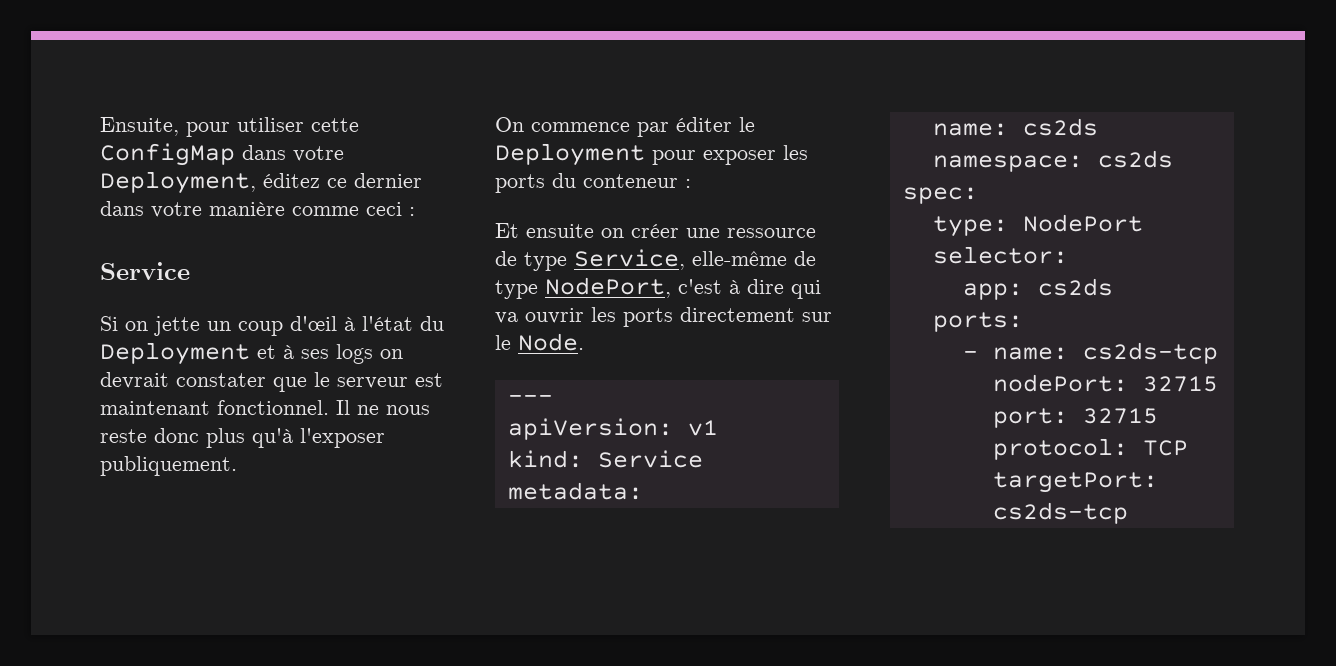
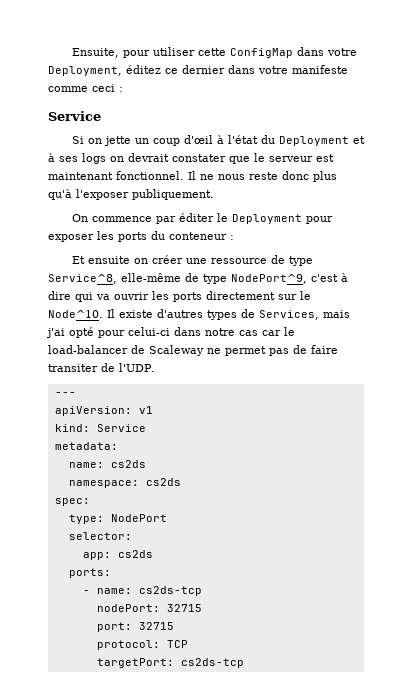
- Ensuite, pour utiliser cette ConfigMap dans votre Deployment, éditez ce dernier dans votre manière comme ceci :
+ Ensuite, pour utiliser cette ConfigMap dans votre Deployment, éditez ce dernier dans votre manifeste comme ceci :
- Et ensuite on créer une ressource de type Service, elle-même de type NodePort, c'est à dire qui va ouvrir les ports directement sur le Node.
+ Et ensuite on créer une ressource de type Service^8, elle-même de type NodePort^9, c'est à dire qui va ouvrir les ports directement sur le Node^10. Il existe d'autres types de Services, mais j'ai opté pour celui-ci dans notre cas car le load-balancer de Scaleway ne permet pas de faire transiter de l'UDP.

